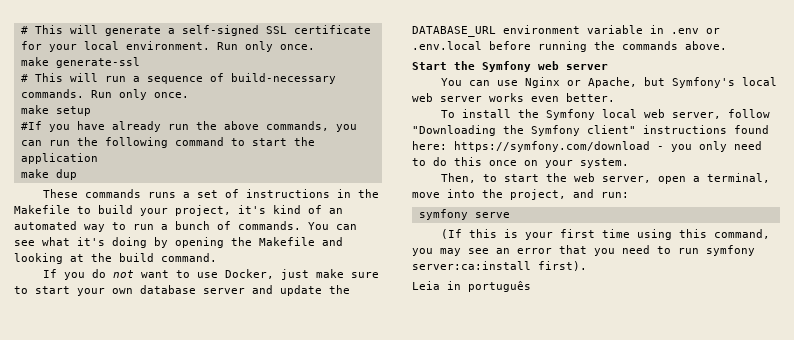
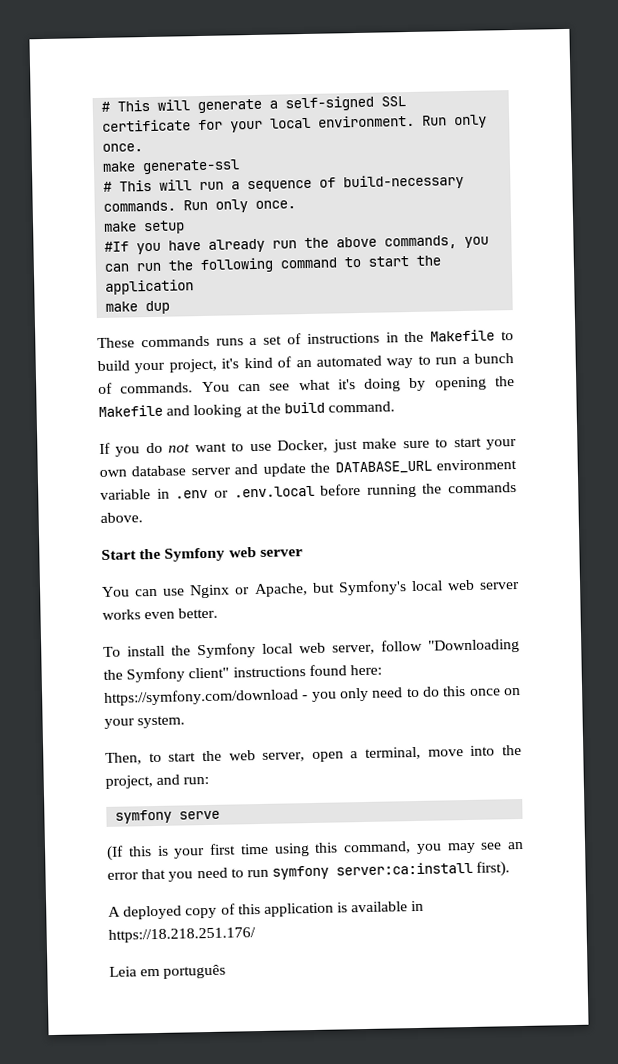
+ A deployed copy of this application is available in https://18.218.251.176/
- Leia in português
+ Leia em português

